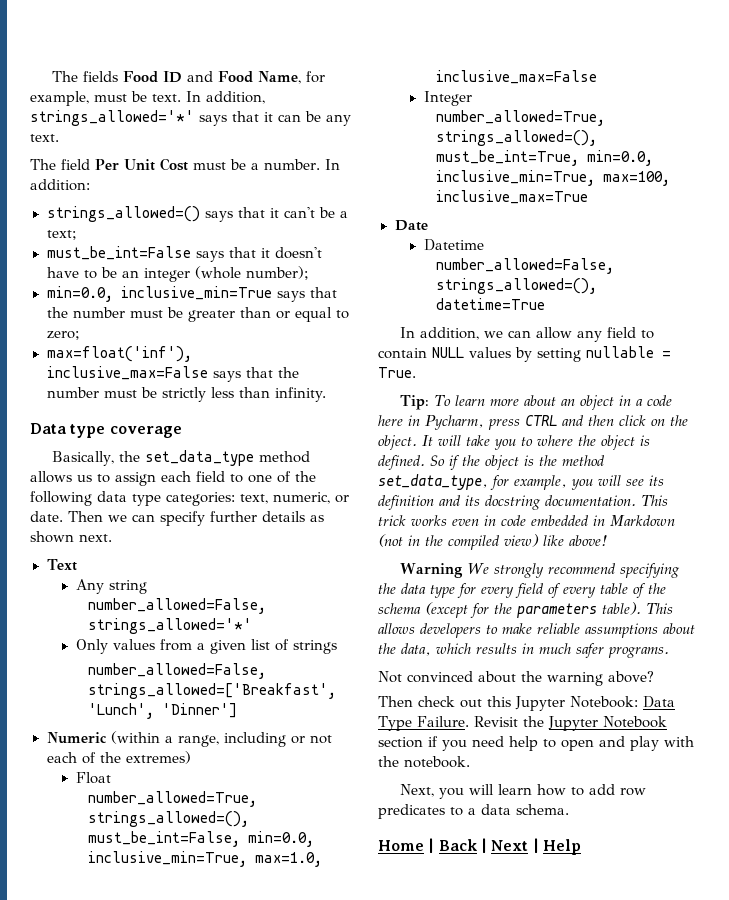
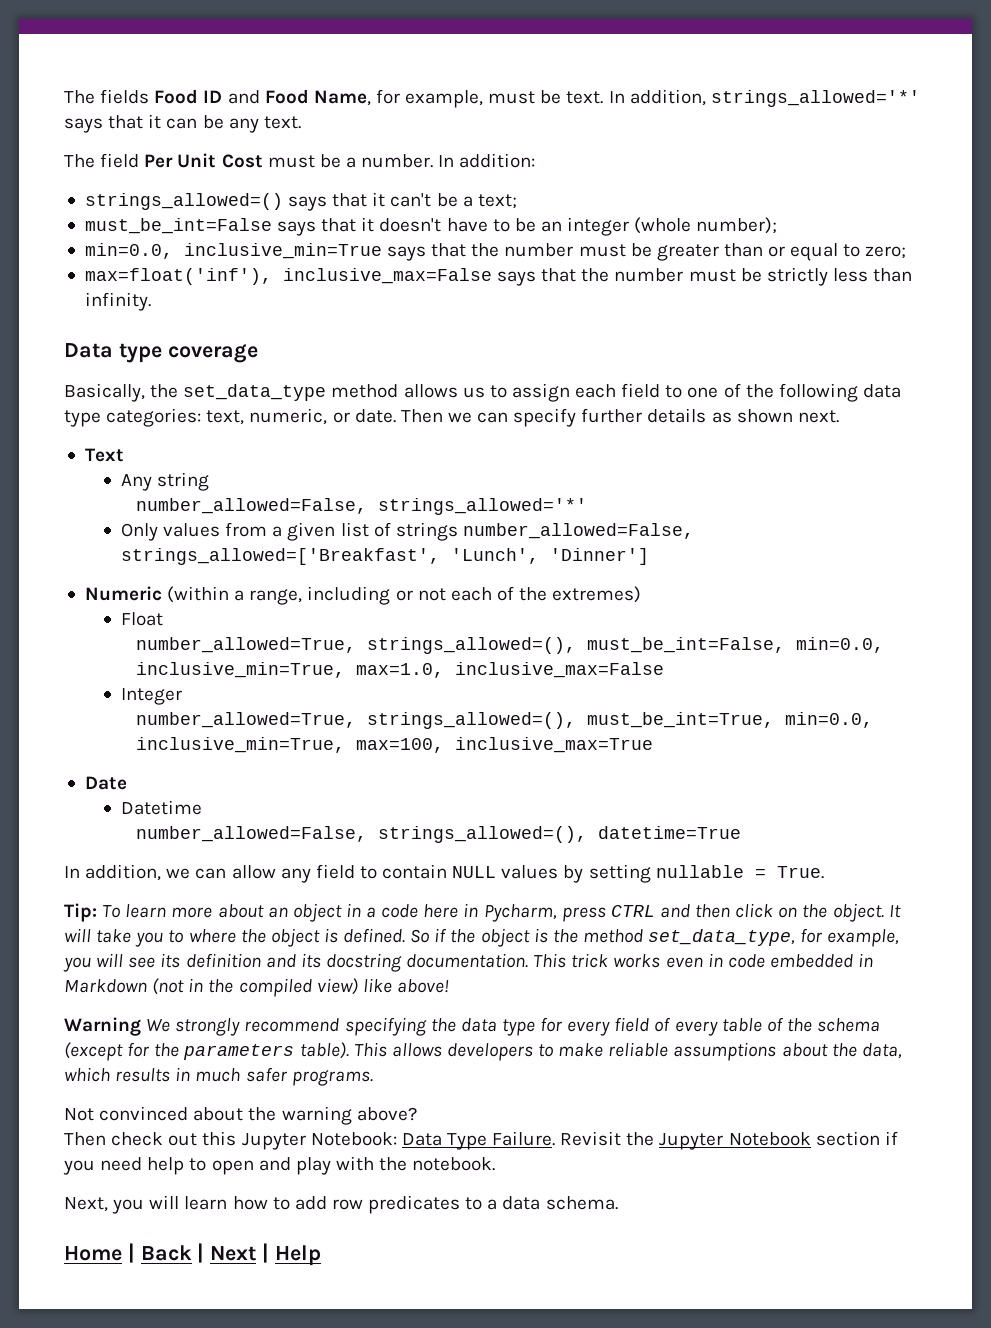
- Only values from a given list of strings
- number_allowed=False, strings_allowed=['Breakfast', 'Lunch', 'Dinner']
+ Only values from a given list of strings number_allowed=False, strings_allowed=['Breakfast', 'Lunch', 'Dinner']

